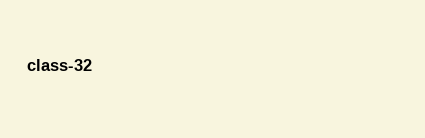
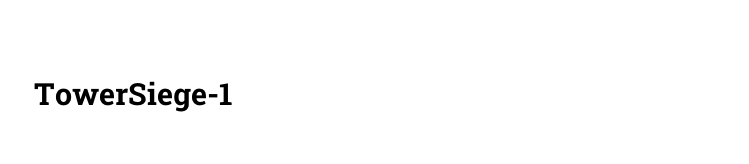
- class-32
+ TowerSiege-1

